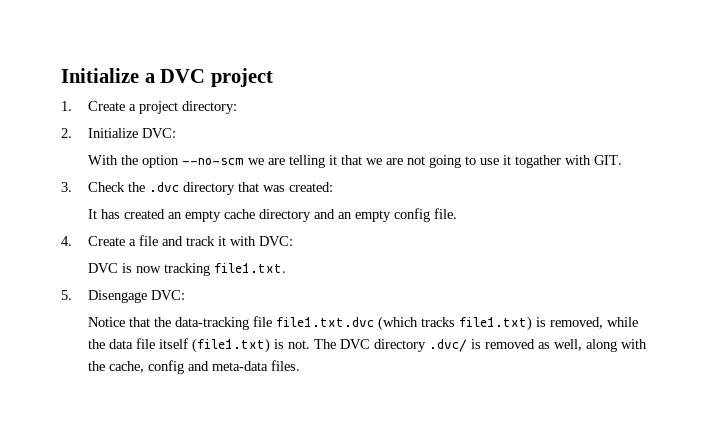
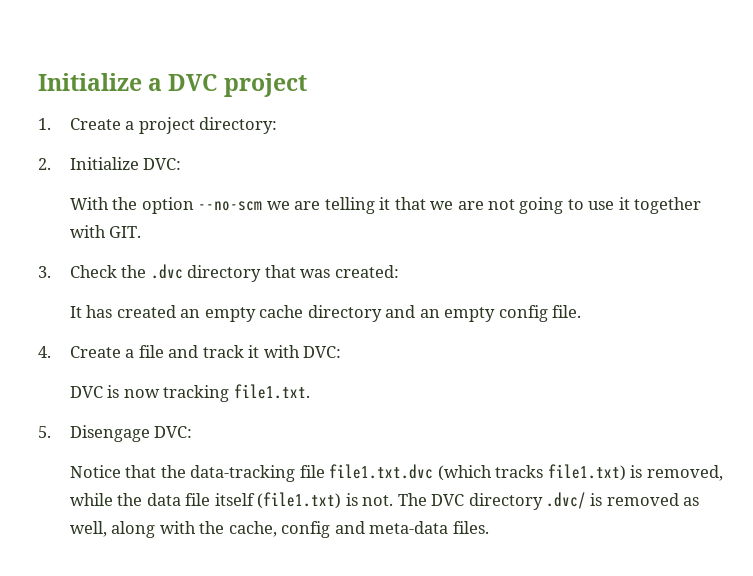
- With the option --no-scm we are telling it that we are not going to use it togather with GIT.
+ With the option --no-scm we are telling it that we are not going to use it together with GIT.

